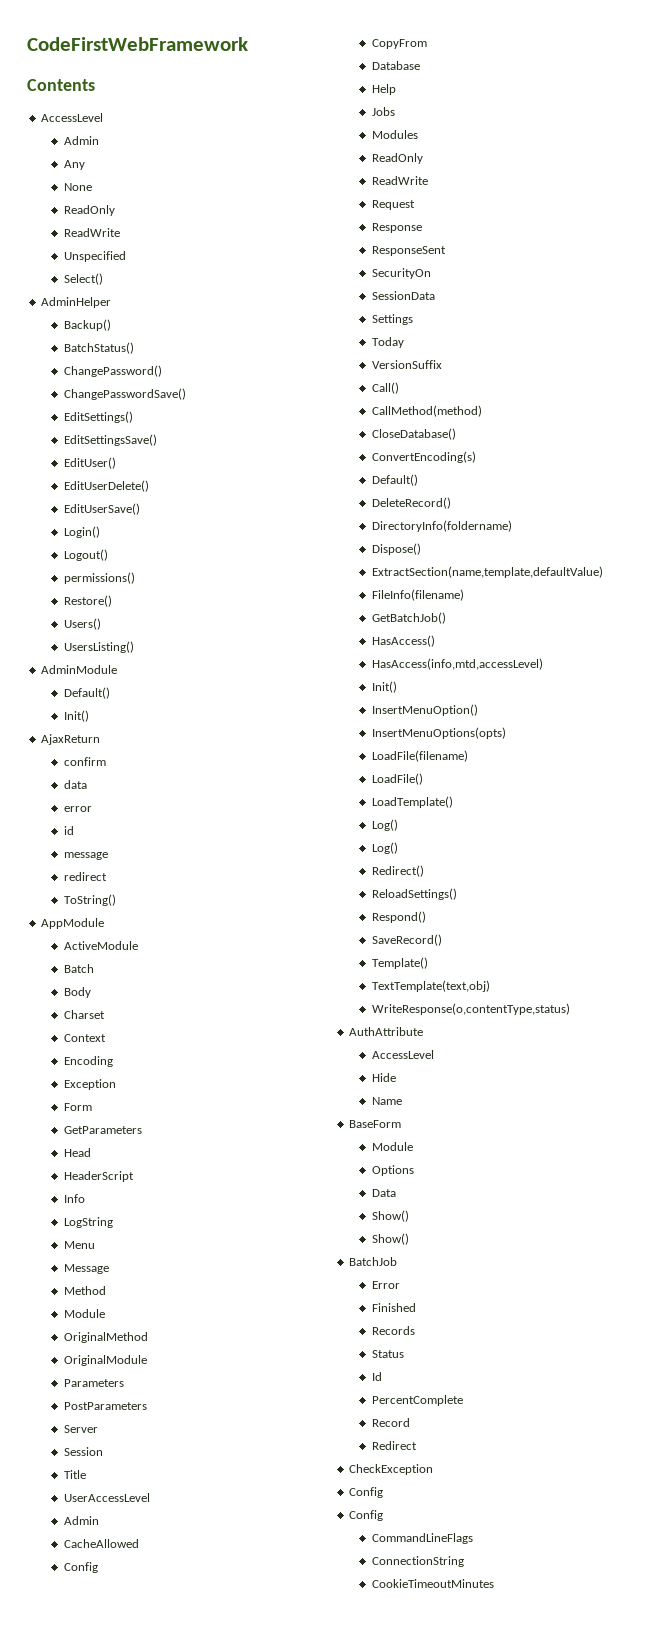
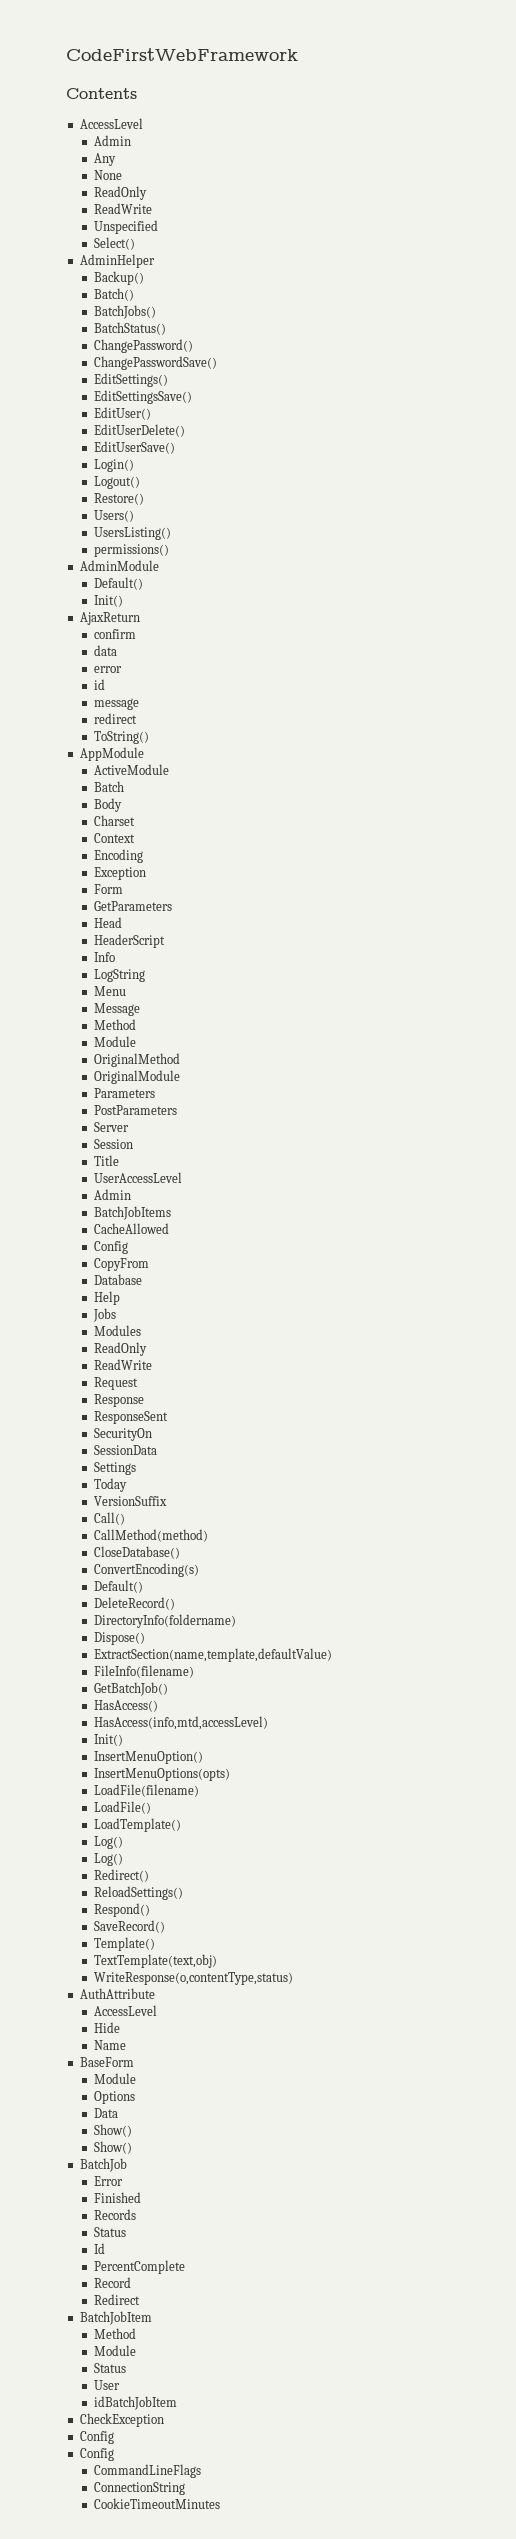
+ Batch()
+ BatchJobs()
- permissions()
+ permissions()
+ BatchJobItems
+ BatchJobItem
+ Method
+ Module
+ Status
+ User
+ idBatchJobItem

